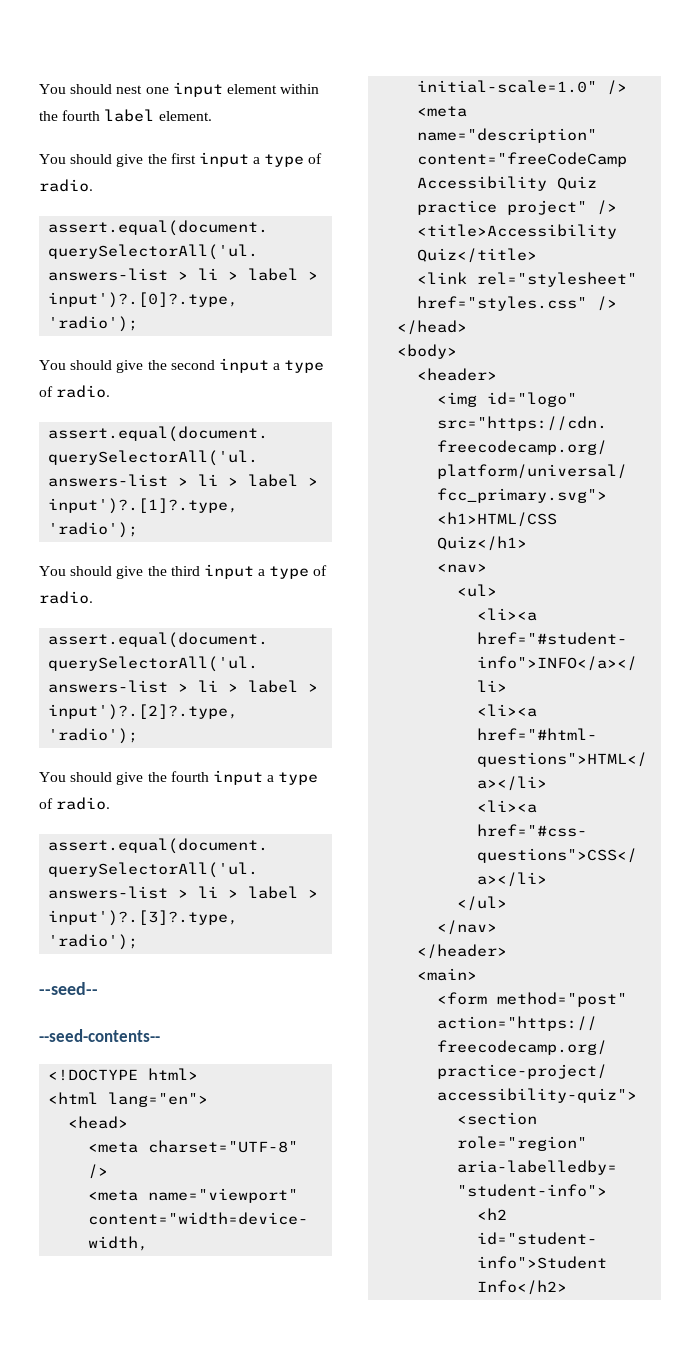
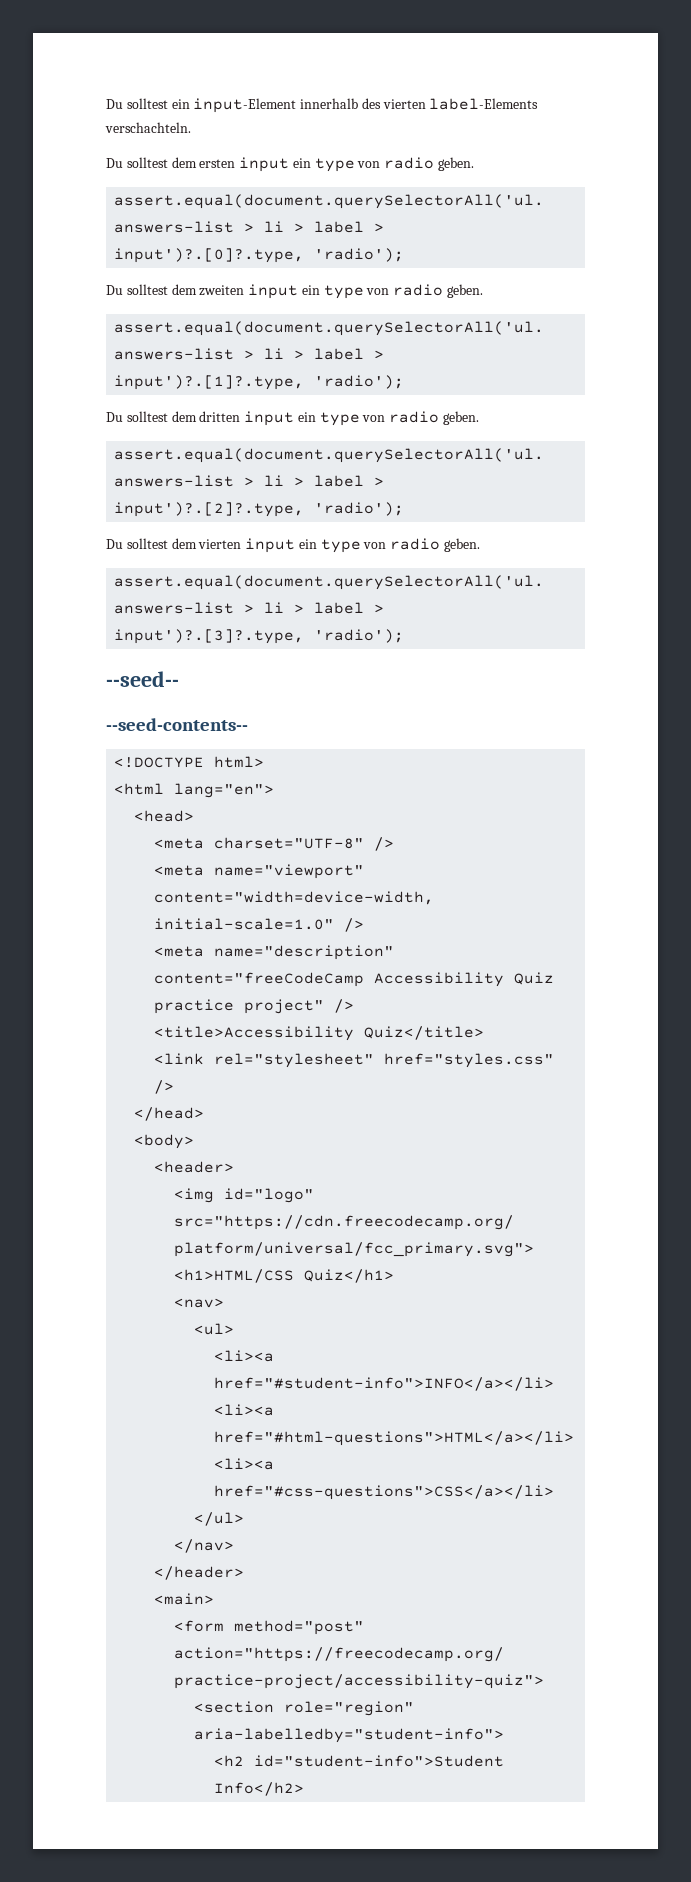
- You should nest one input element within the fourth label element.
- You should give the first input a type of radio.
+ Du solltest ein input-Element innerhalb des vierten label-Elements verschachteln.
+ Du solltest dem ersten input ein type von radio geben.
- You should give the second input a type of radio.
+ Du solltest dem zweiten input ein type von radio geben.
- You should give the third input a type of radio.
+ Du solltest dem dritten input ein type von radio geben.
- You should give the fourth input a type of radio.
+ Du solltest dem vierten input ein type von radio geben.

